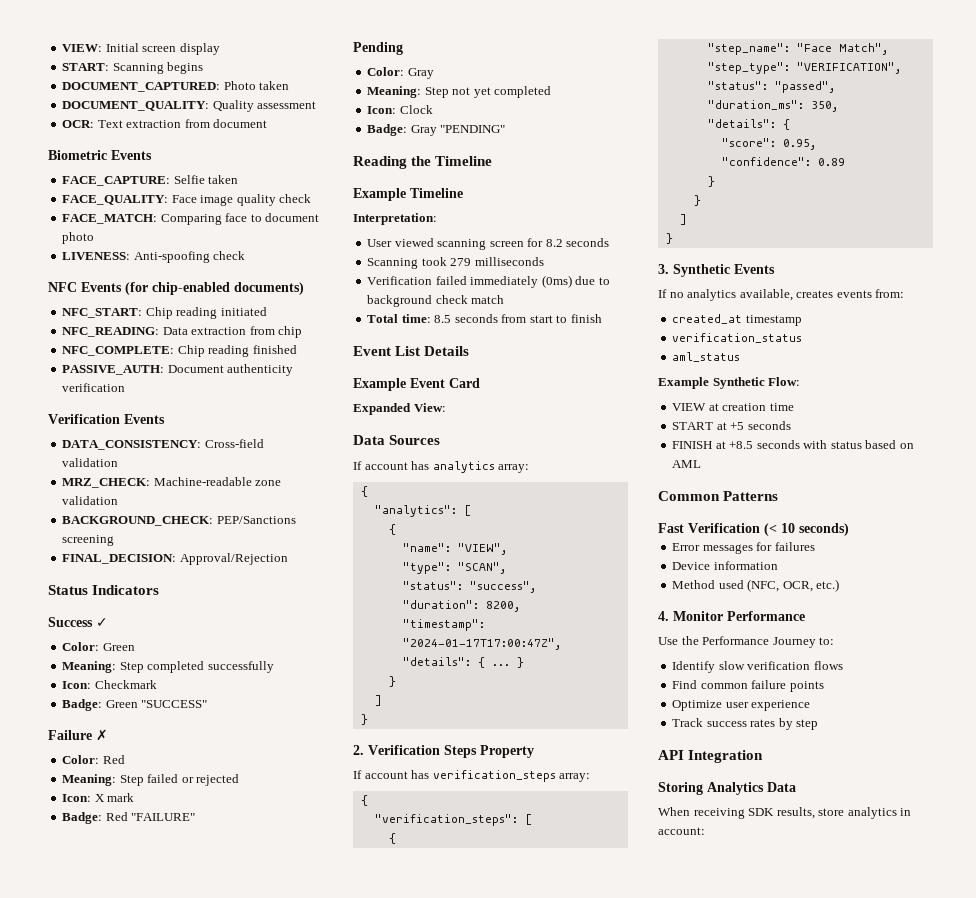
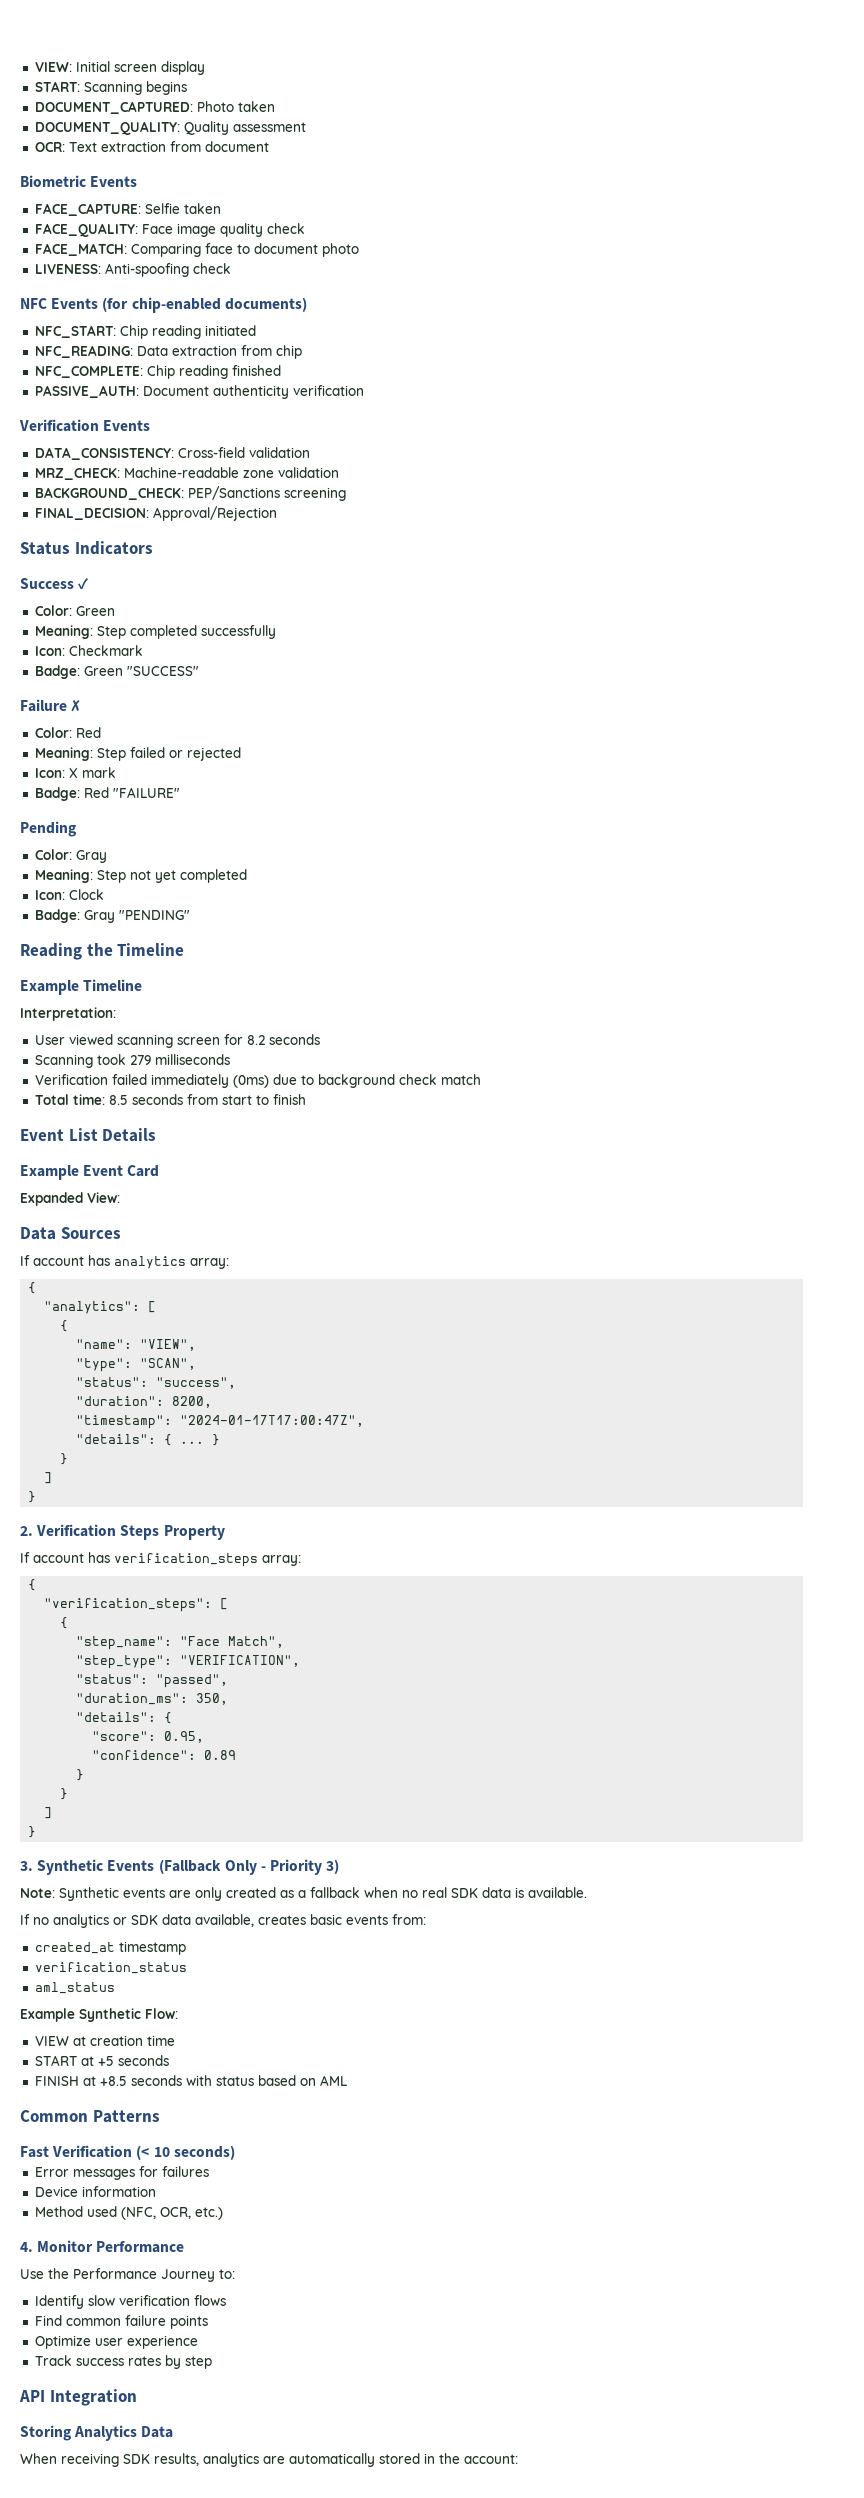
- 3. Synthetic Events
+ 3. Synthetic Events (Fallback Only - Priority 3)
+ Note: Synthetic events are only created as a fallback when no real SDK data is available.
- If no analytics available, creates events from:
+ If no analytics or SDK data available, creates basic events from:
- When receiving SDK results, store analytics in account:
+ When receiving SDK results, analytics are automatically stored in the account:

